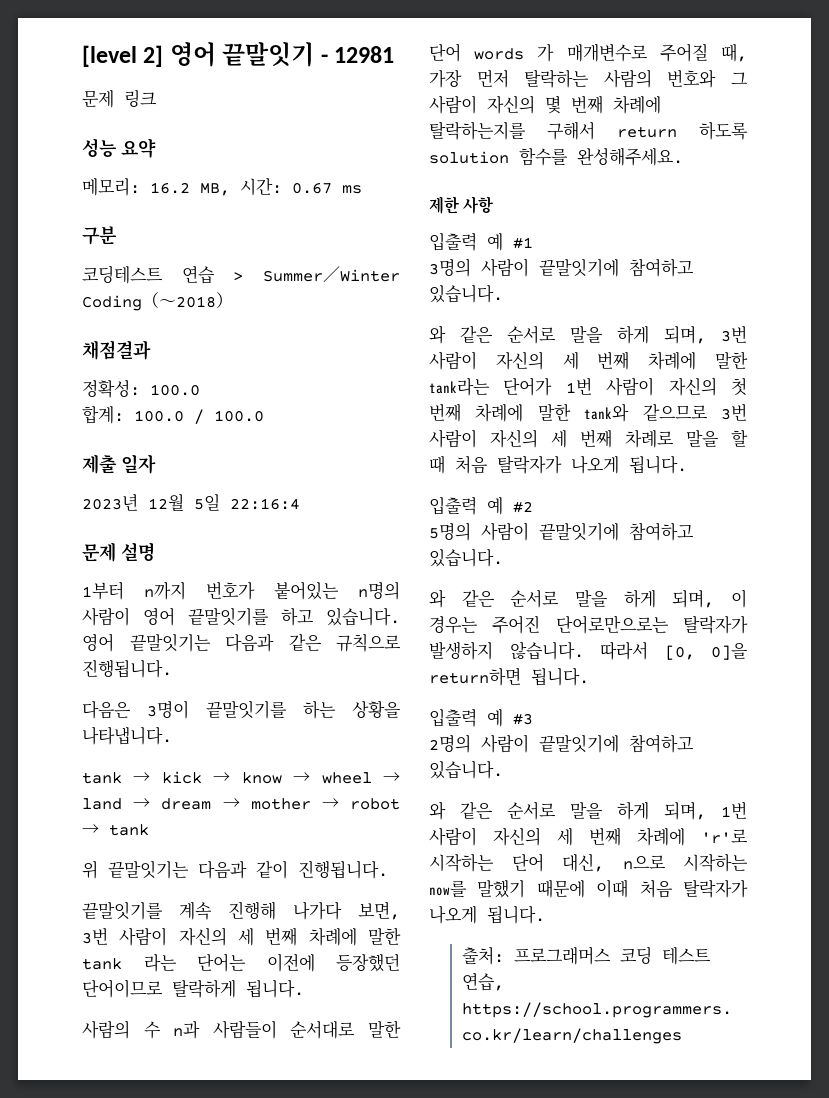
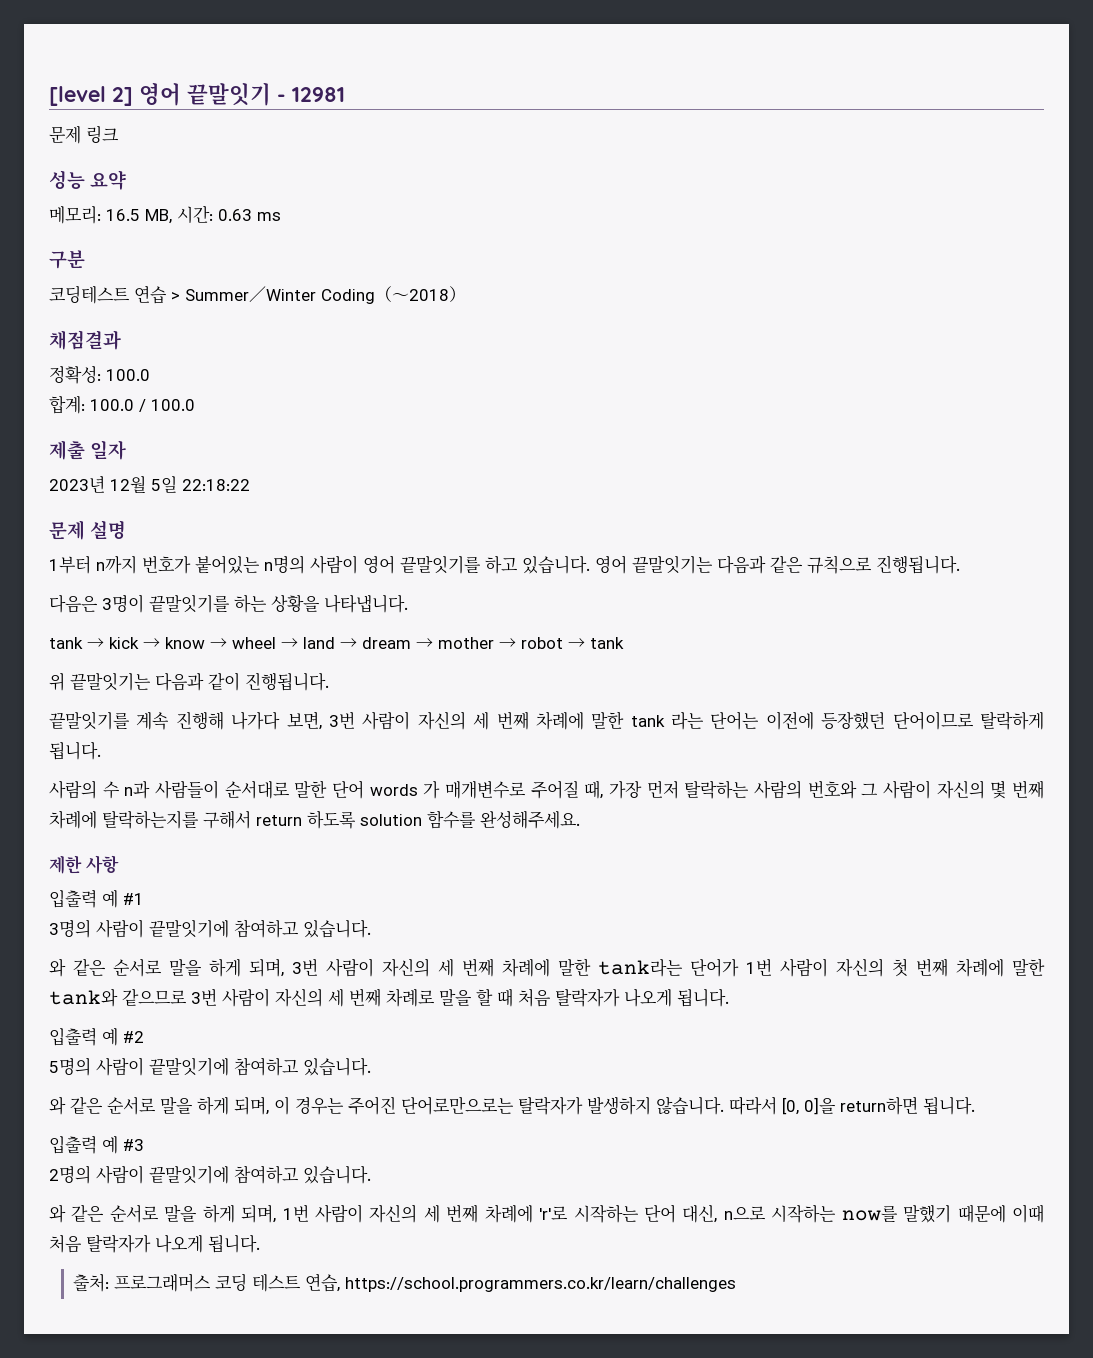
- 메모리: 16.2 MB, 시간: 0.67 ms
+ 메모리: 16.5 MB, 시간: 0.63 ms
- 2023년 12월 5일 22:16:4
+ 2023년 12월 5일 22:18:22

